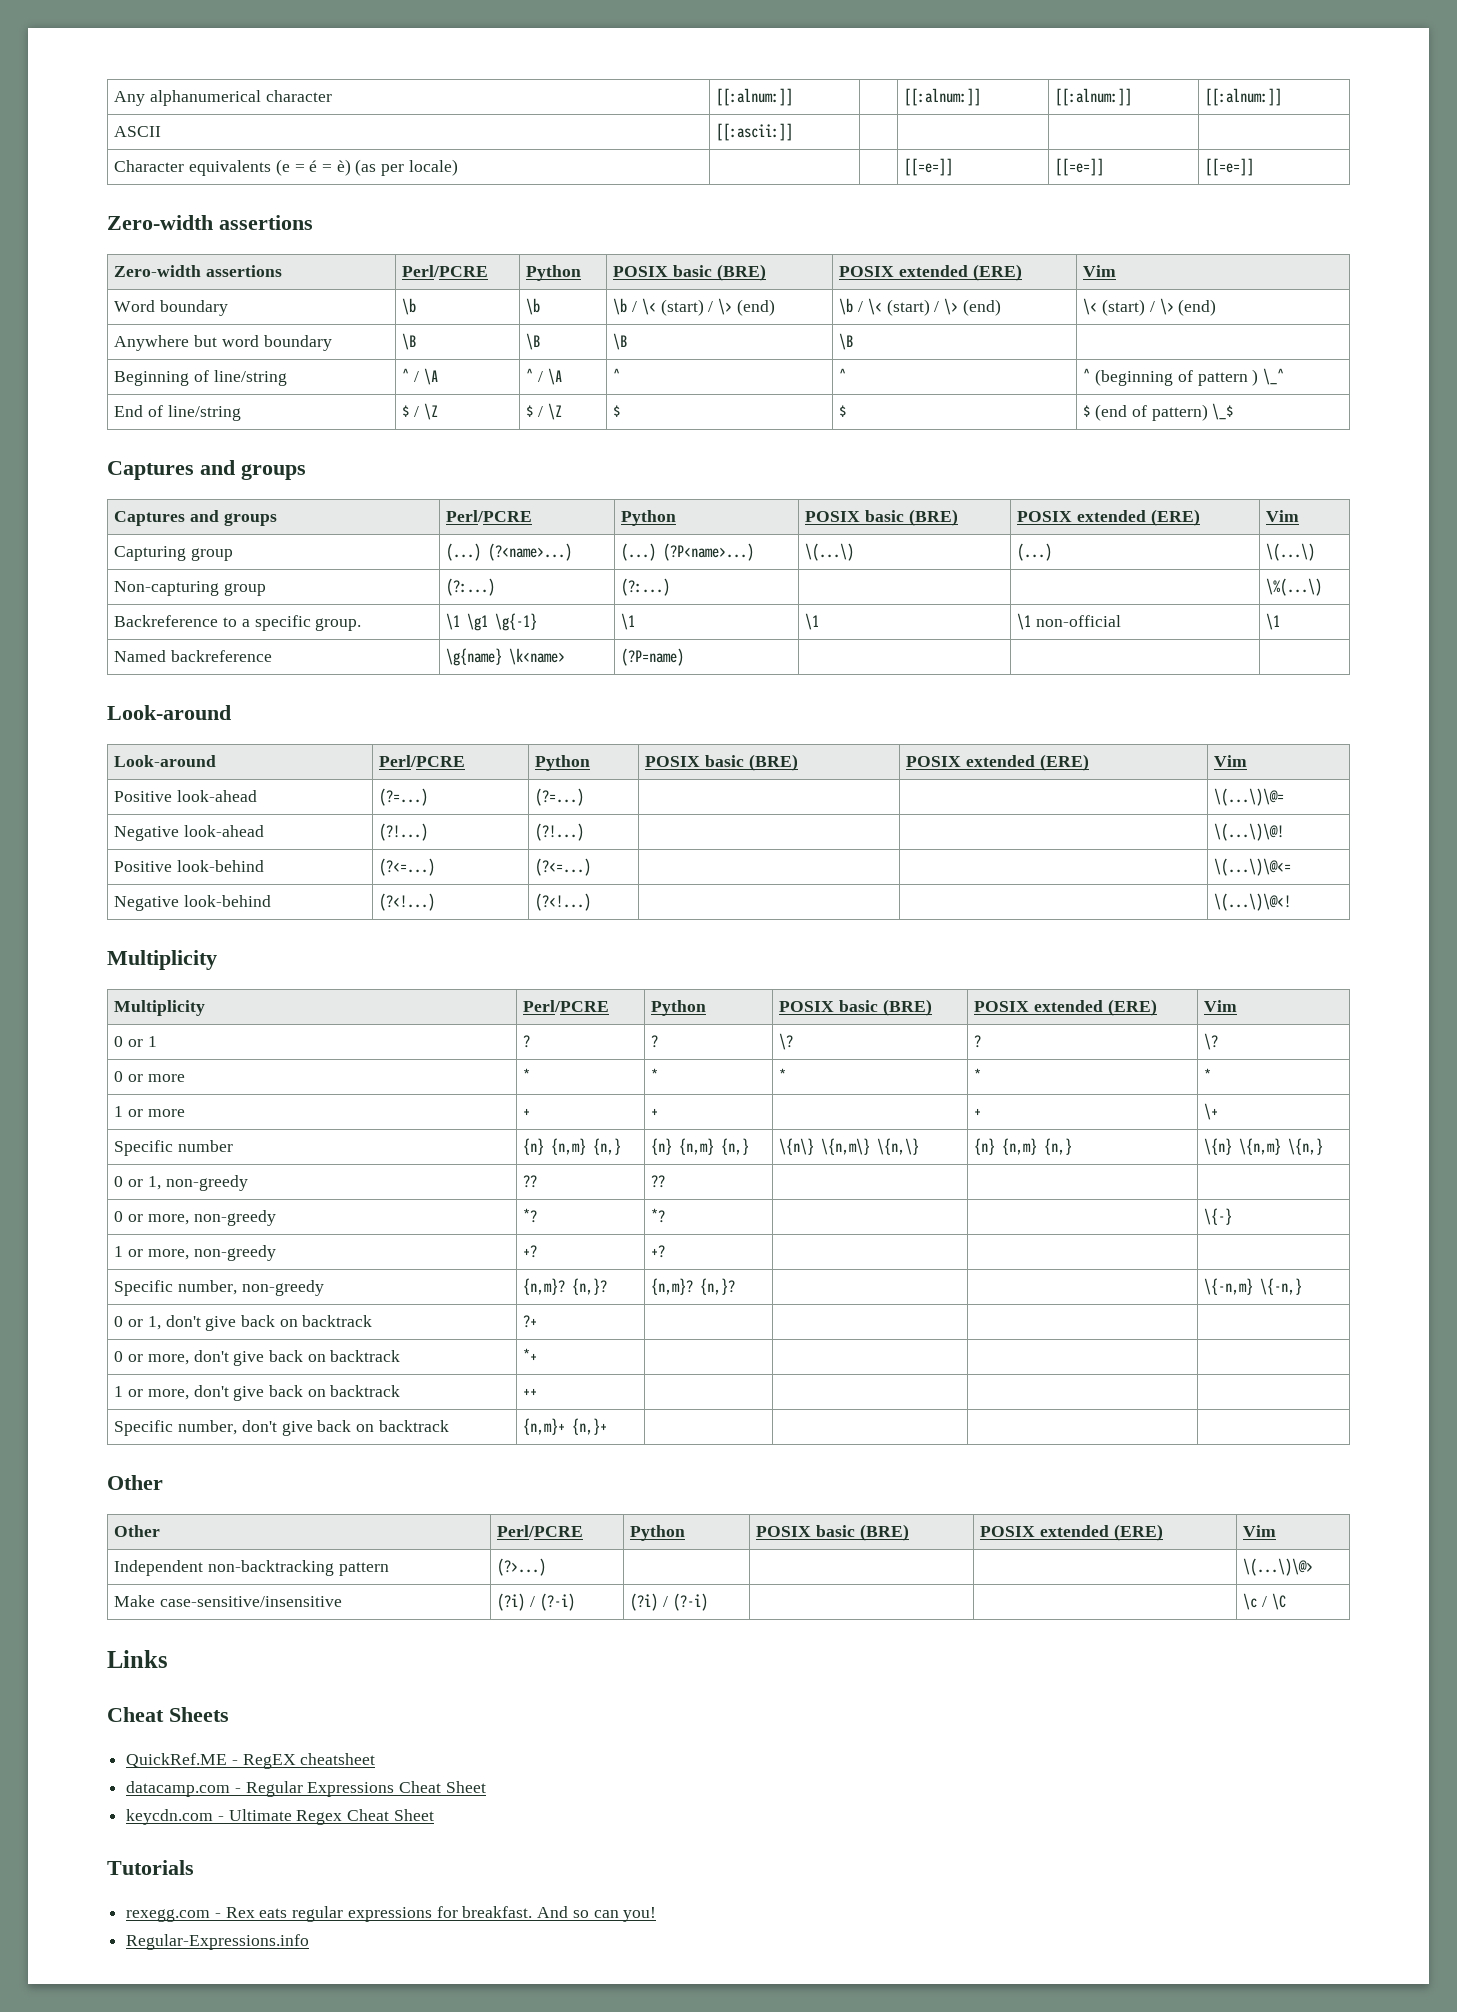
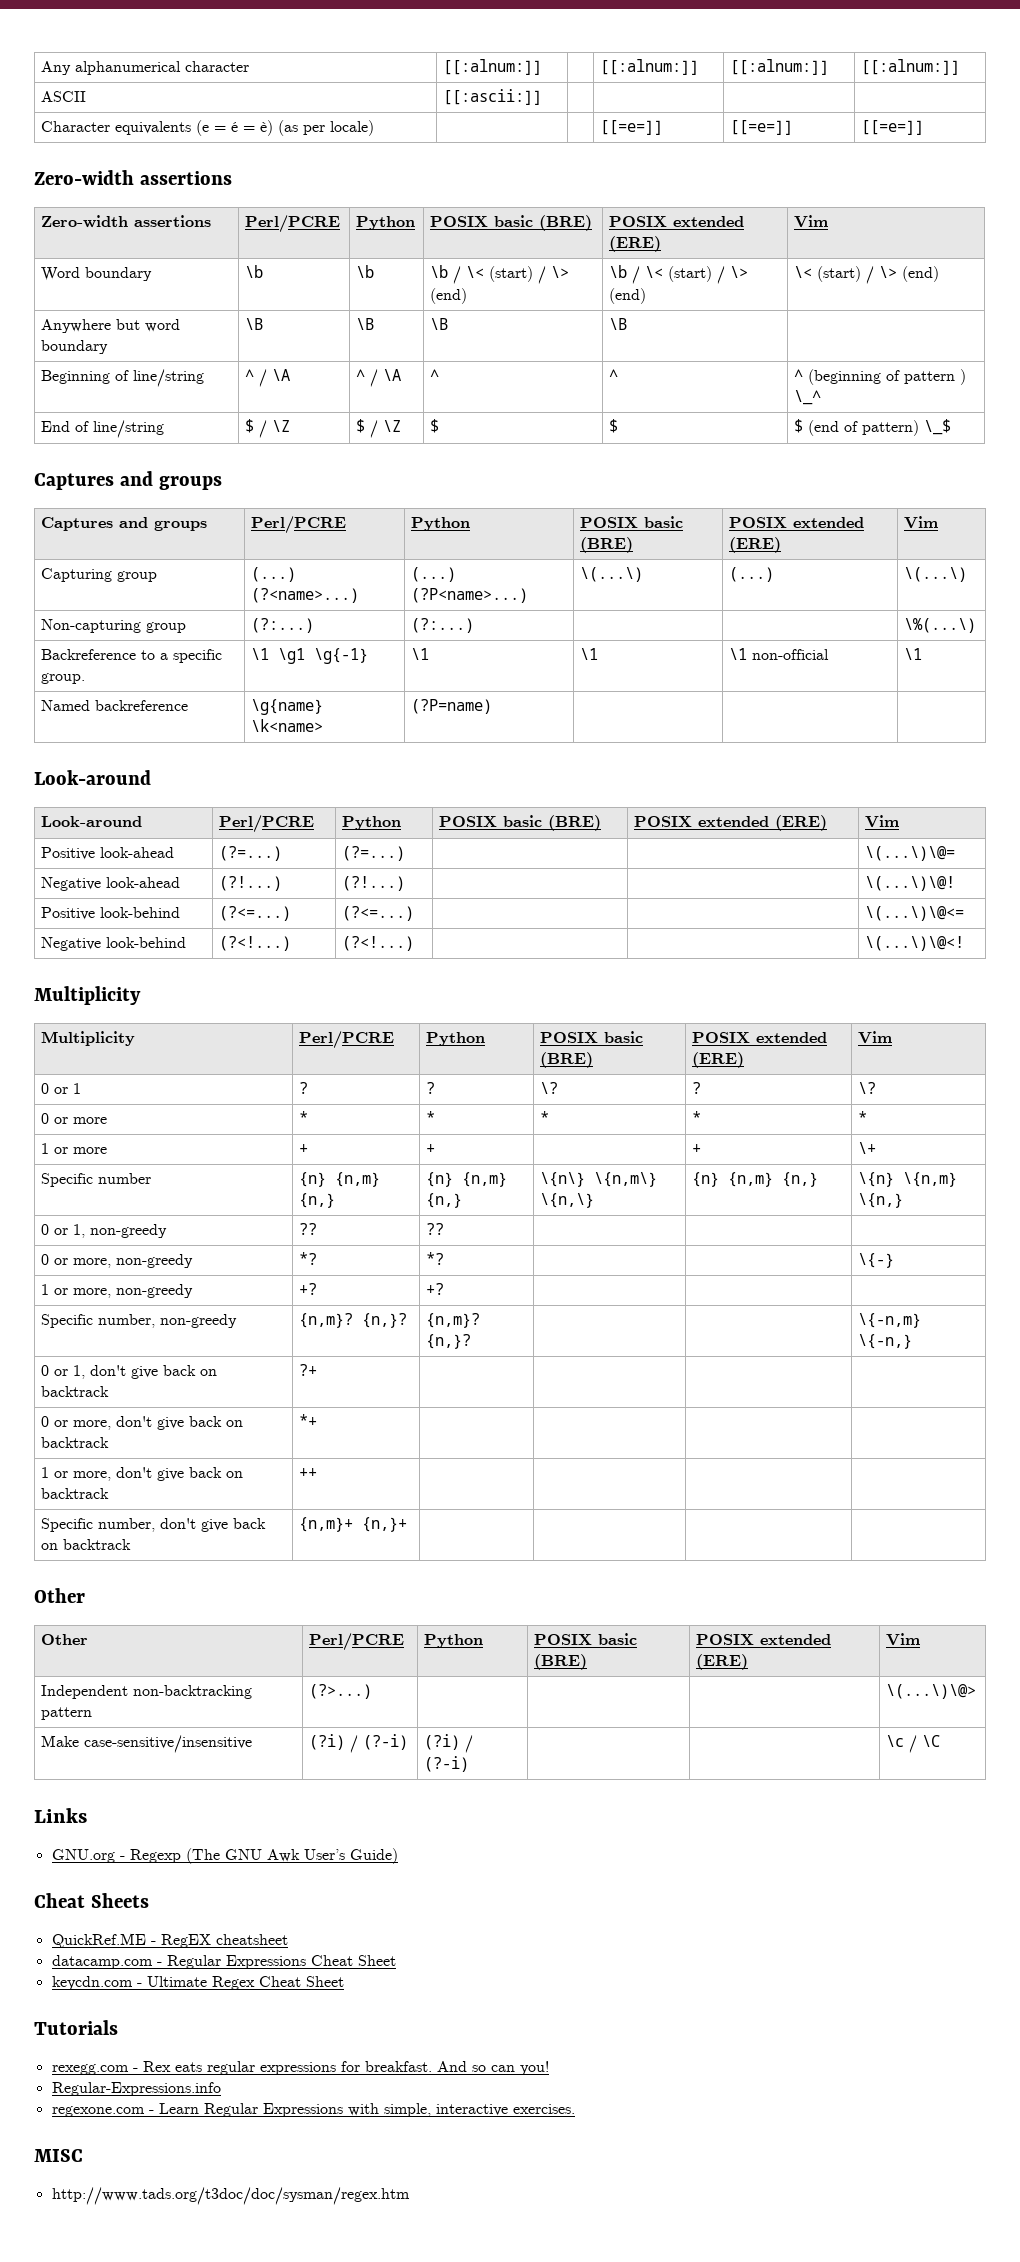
+ GNU.org - Regexp (The GNU Awk User’s Guide)
+ regexone.com - Learn Regular Expressions with simple, interactive exercises.
+ MISC
+ http://www.tads.org/t3doc/doc/sysman/regex.htm

